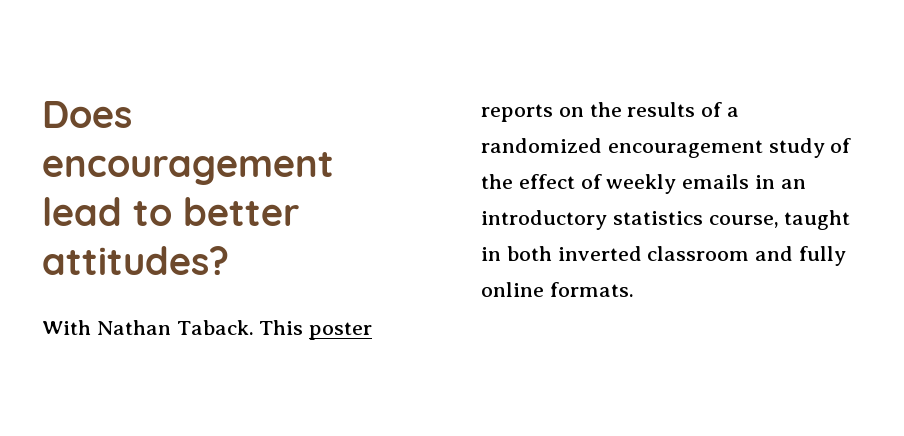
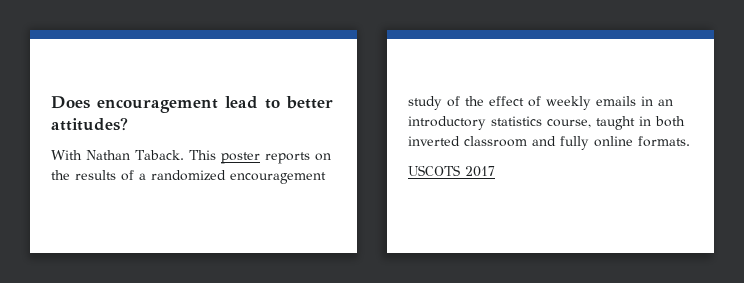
+ USCOTS 2017

